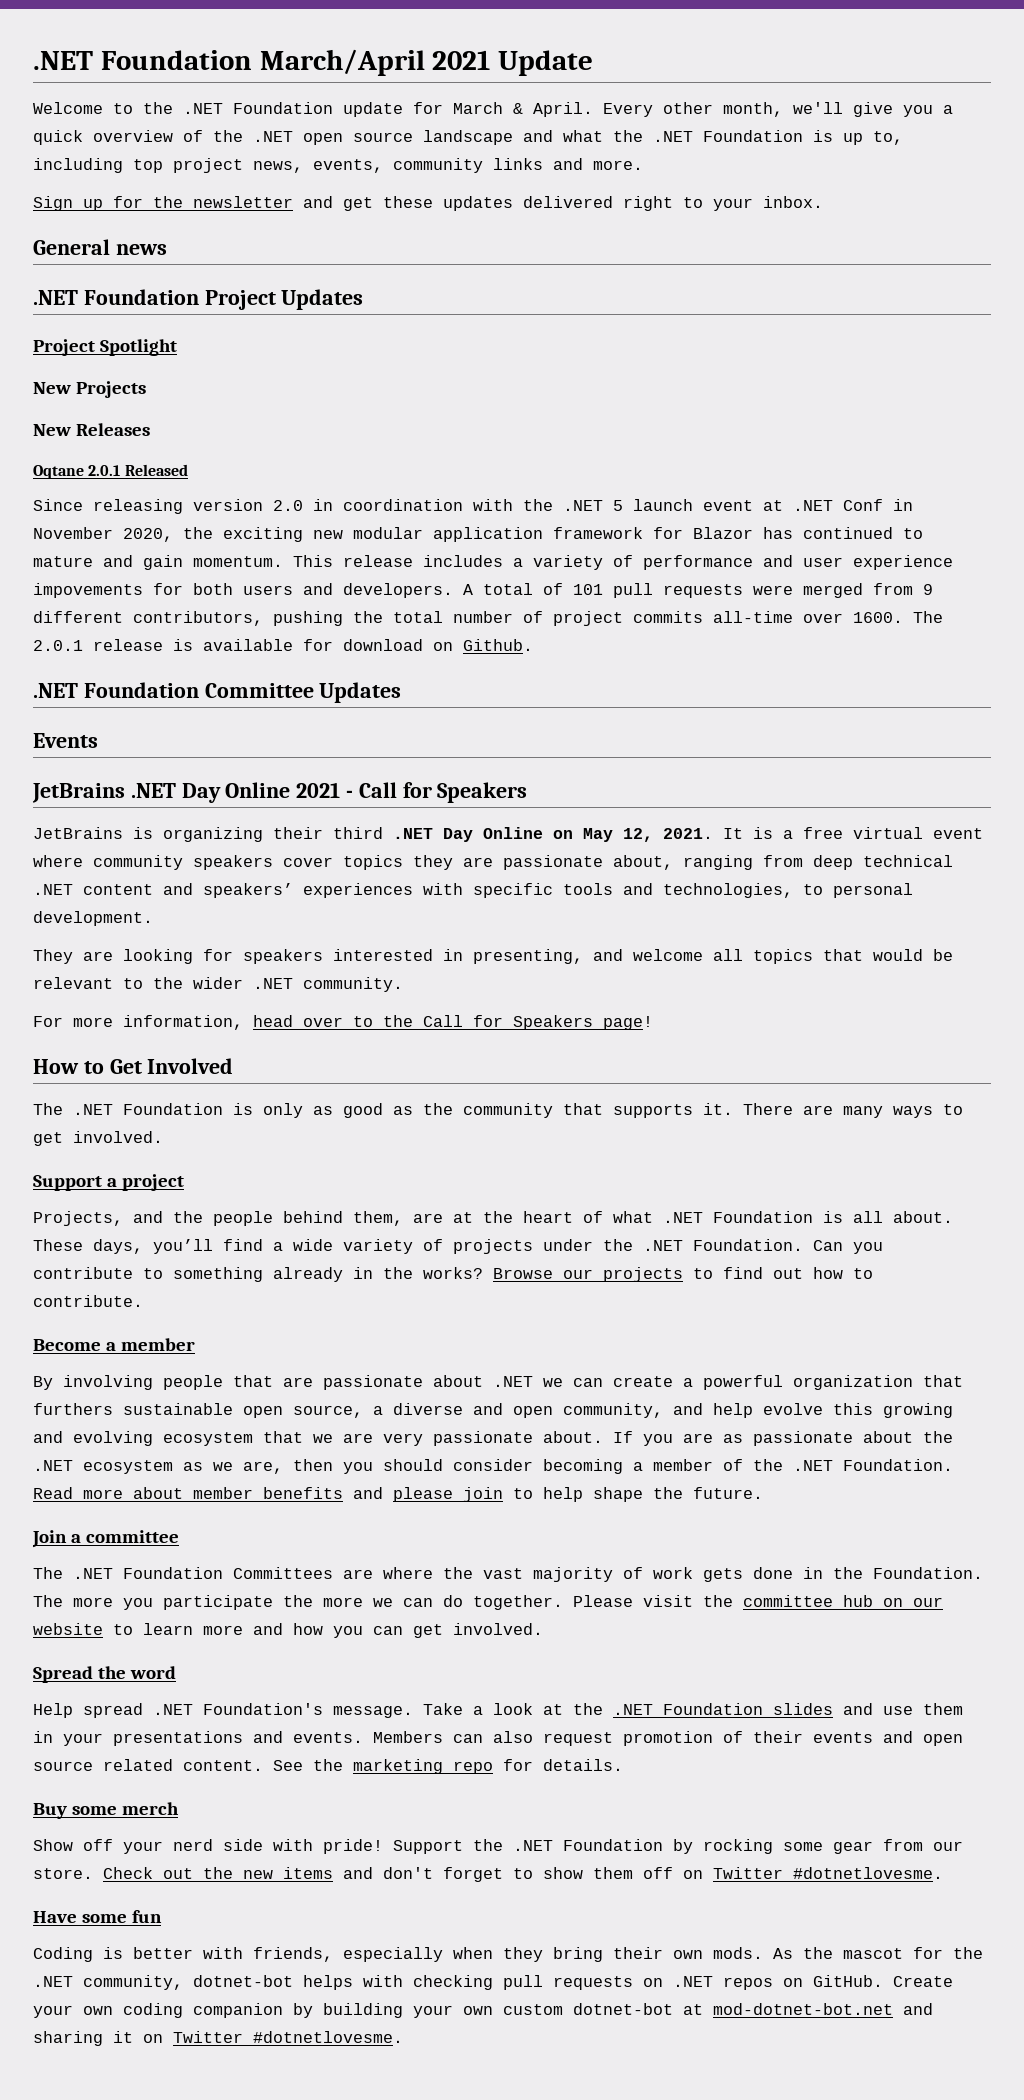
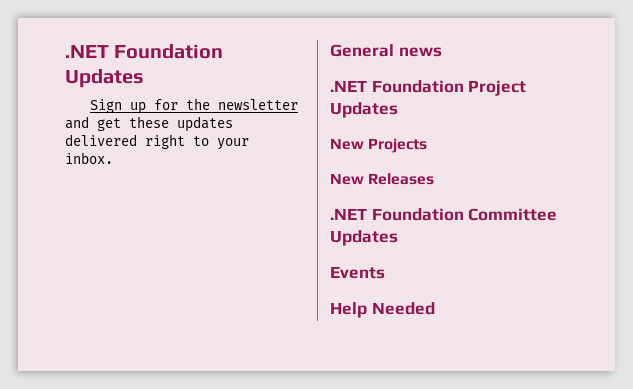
- .NET Foundation March/April 2021 Update
- Welcome to the .NET Foundation update for March & April. Every other month, we'll give you a quick overview of the .NET open source landscape and what the .NET Foundation is up to, including top project news, events, community links and more.
+ .NET Foundation Updates
- Project Spotlight
- Oqtane 2.0.1 Released
- Since releasing version 2.0 in coordination with the .NET 5 launch event at .NET Conf in November 2020, the exciting new modular application framework for Blazor has continued to mature and gain momentum. This release includes a variety of performance and user experience impovements for both users and developers. A total of 101 pull requests were merged from 9 different contributors, pushing the total number of project commits all-time over 1600. The 2.0.1 release is available for download on Github.
- JetBrains .NET Day Online 2021 - Call for Speakers
- JetBrains is organizing their third .NET Day Online on May 12, 2021. It is a free virtual event where community speakers cover topics they are passionate about, ranging from deep technical .NET content and speakers’ experiences with specific tools and technologies, to personal development.
- They are looking for speakers interested in presenting, and welcome all topics that would be relevant to the wider .NET community.
- For more information, head over to the Call for Speakers page!
- How to Get Involved
- The .NET Foundation is only as good as the community that supports it. There are many ways to get involved.
- Support a project
- Projects, and the people behind them, are at the heart of what .NET Foundation is all about. These days, you’ll find a wide variety of projects under the .NET Foundation. Can you contribute to something already in the works? Browse our projects to find out how to contribute.
- Become a member
- By involving people that are passionate about .NET we can create a powerful organization that furthers sustainable open source, a diverse and open community, and help evolve this growing and evolving ecosystem that we are very passionate about. If you are as passionate about the .NET ecosystem as we are, then you should consider becoming a member of the .NET Foundation. Read more about member benefits and please join to help shape the future.
- Join a committee
- The .NET Foundation Committees are where the vast majority of work gets done in the Foundation. The more you participate the more we can do together. Please visit the committee hub on our website to learn more and how you can get involved.
- Spread the word
- Help spread .NET Foundation's message. Take a look at the .NET Foundation slides and use them in your presentations and events. Members can also request promotion of their events and open source related content. See the marketing repo for details.
- Buy some merch
- Show off your nerd side with pride! Support the .NET Foundation by rocking some gear from our store. Check out the new items and don't forget to show them off on Twitter #dotnetlovesme.
- Have some fun
- Coding is better with friends, especially when they bring their own mods. As the mascot for the .NET community, dotnet-bot helps with checking pull requests on .NET repos on GitHub. Create your own coding companion by building your own custom dotnet-bot at mod-dotnet-bot.net and sharing it on Twitter #dotnetlovesme.
+ Help Needed

